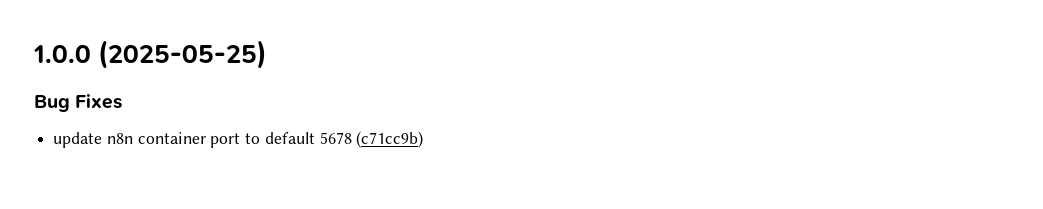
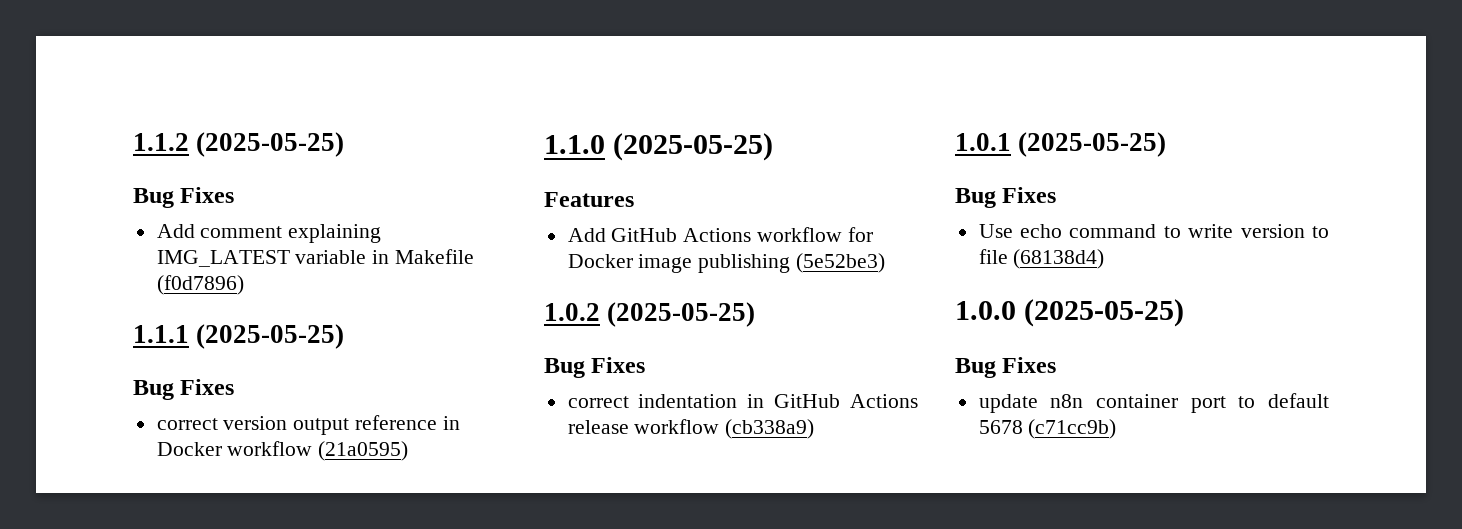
+ 1.1.2 (2025-05-25)
+ Bug Fixes
+ Add comment explaining IMG_LATEST variable in Makefile (f0d7896)
+ 1.1.1 (2025-05-25)
+ Bug Fixes
+ correct version output reference in Docker workflow (21a0595)
+ 1.1.0 (2025-05-25)
+ Features
+ Add GitHub Actions workflow for Docker image publishing (5e52be3)
+ 1.0.2 (2025-05-25)
+ Bug Fixes
+ correct indentation in GitHub Actions release workflow (cb338a9)
+ 1.0.1 (2025-05-25)
+ Bug Fixes
+ Use echo command to write version to file (68138d4)

